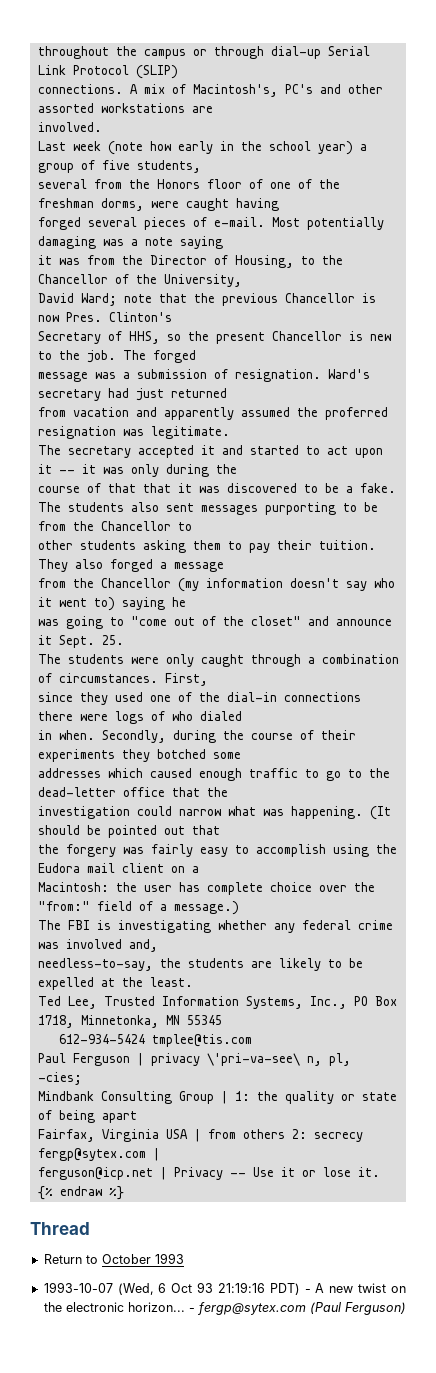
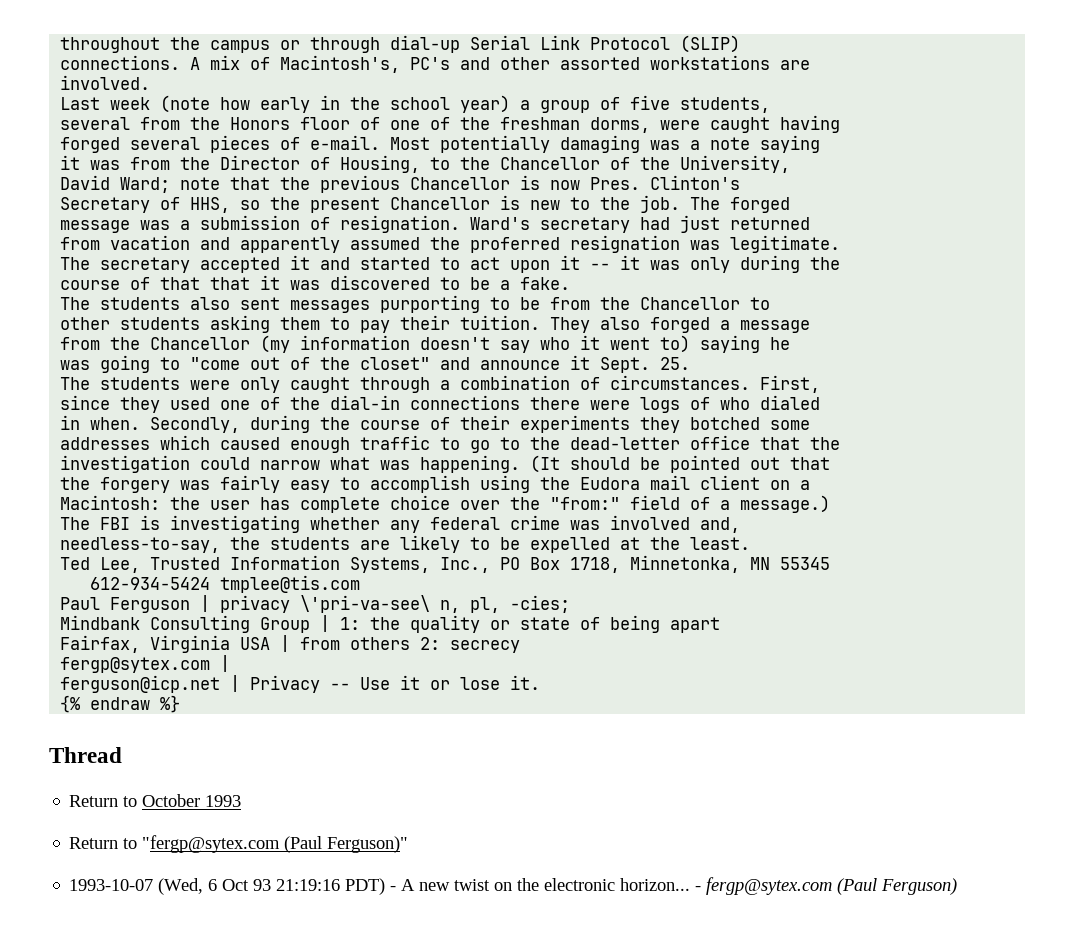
+ Return to "fergp@sytex.com (Paul Ferguson)"

